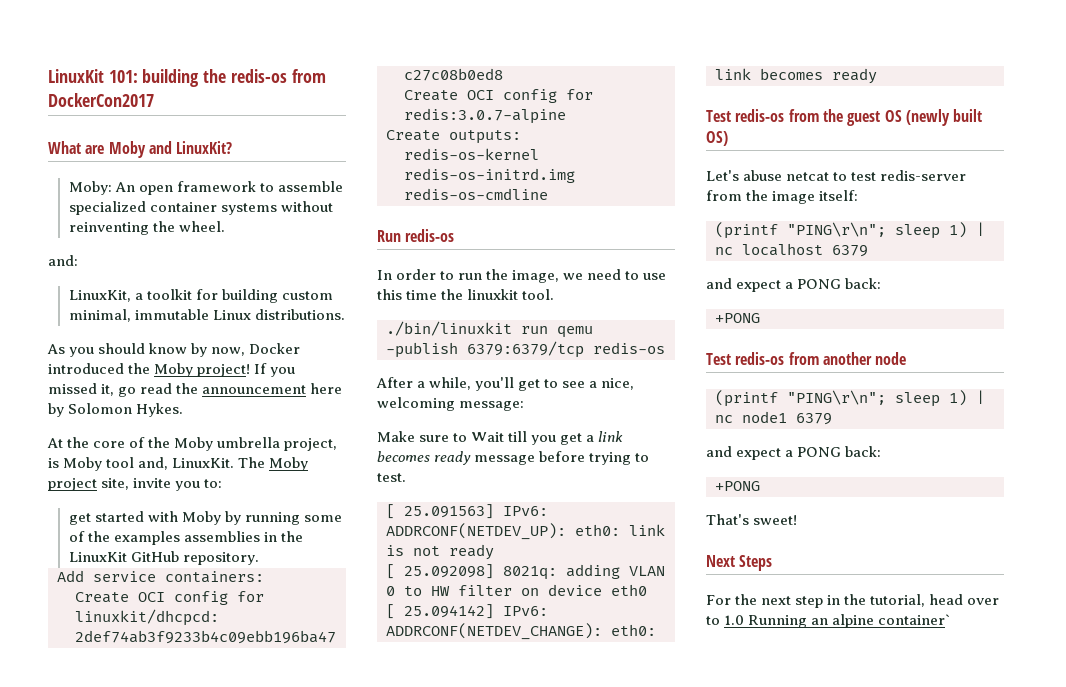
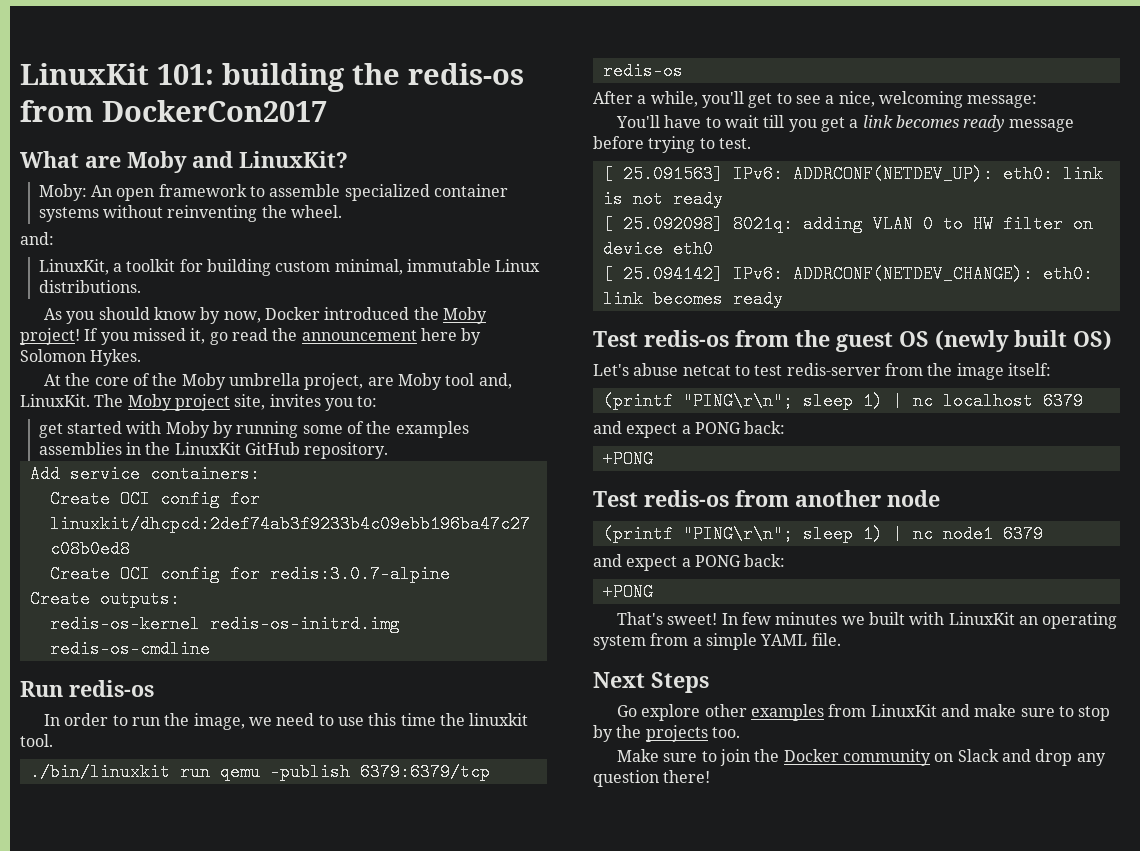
- At the core of the Moby umbrella project, is Moby tool and, LinuxKit.
+ At the core of the Moby umbrella project, are Moby tool and, LinuxKit.
- The Moby project site, invite you to:
+ The Moby project site, invites you to:
- Make sure to Wait till you get a link becomes ready message before trying to test.
+ You'll have to wait till you get a link becomes ready message before trying to test.
- That's sweet!
+ That's sweet! In few minutes we built with LinuxKit an operating system from a simple YAML file.
  Next Steps
- For the next step in the tutorial, head over to 1.0 Running an alpine container`
+ Go explore other examples from LinuxKit and make sure to stop by the projects too.
+ Make sure to join the Docker community on Slack and drop any question there!

